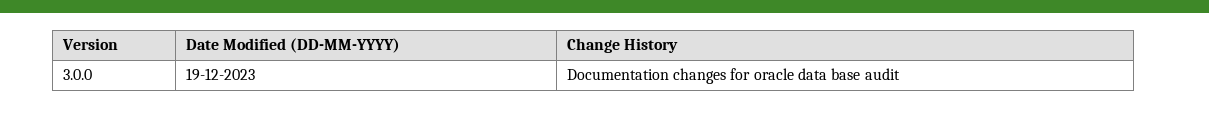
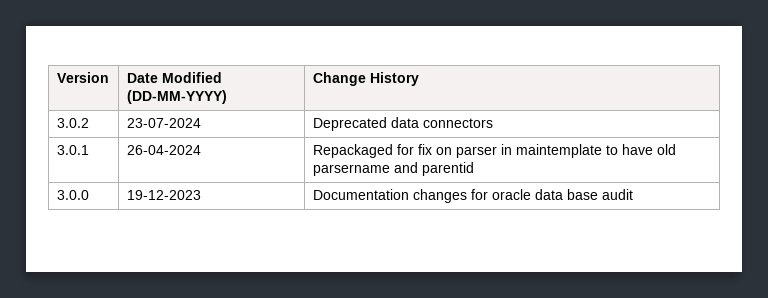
+ 3.0.2 | 23-07-2024 | Deprecated data connectors
+ 3.0.1 | 26-04-2024 | Repackaged for fix on parser in maintemplate to have old parsername and parentid

